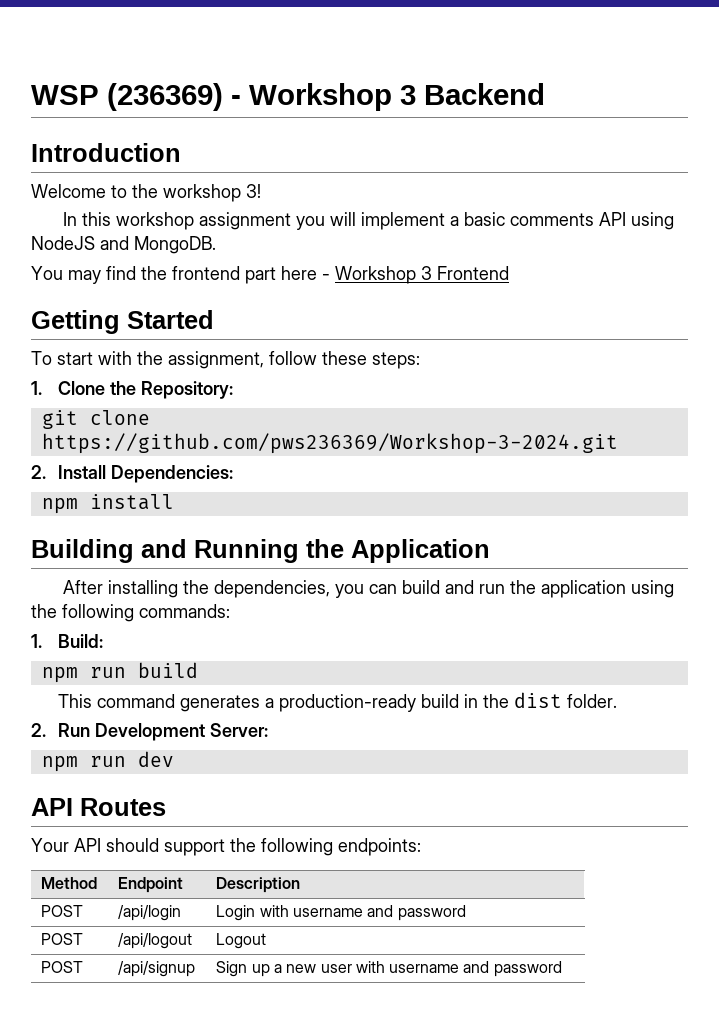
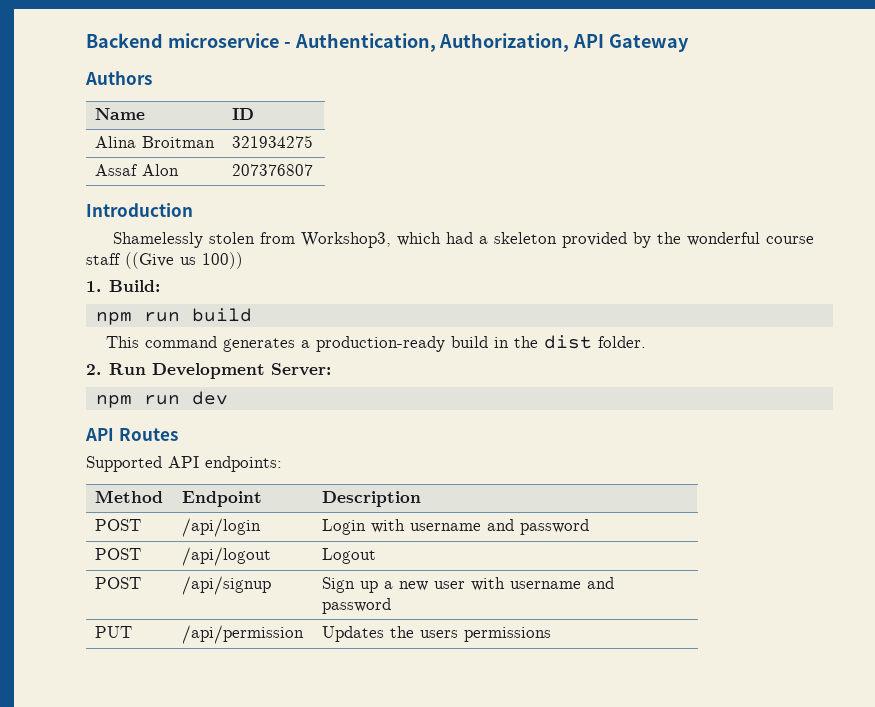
- WSP (236369) - Workshop 3 Backend
+ Backend microservice - Authentication, Authorization, API Gateway
+ Authors
+ Name | ID
+ Alina Broitman | 321934275
+ Assaf Alon | 207376807
  Introduction
- Welcome to the workshop 3!
- In this workshop assignment you will implement a basic comments API using NodeJS and MongoDB.
- You may find the frontend part here - Workshop 3 Frontend
- Getting Started
- To start with the assignment, follow these steps:
- 1. Clone the Repository:
- git clone https://github.com/pws236369/Workshop-3-2024.git
- 2. Install Dependencies:
- npm install
- Building and Running the Application
- After installing the dependencies, you can build and run the application using the following commands:
+ Shamelessly stolen from Workshop3, which had a skeleton provided by the wonderful course staff ((Give us 100))
- Your API should support the following endpoints:
+ Supported API endpoints:
+ PUT | /api/permission | Updates the users permissions

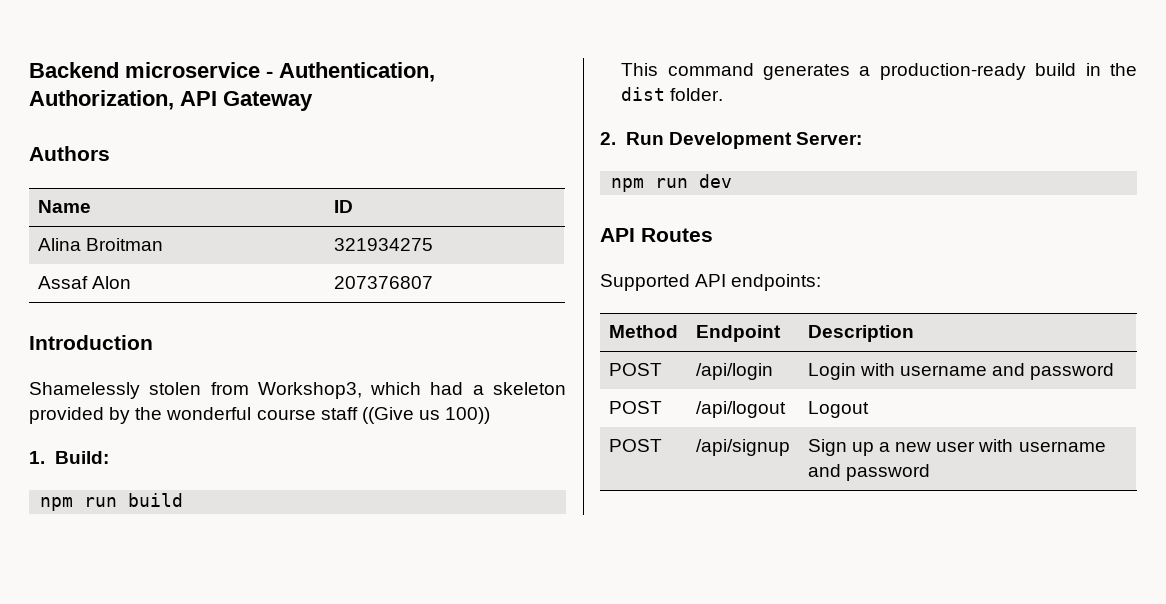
- PUT | /api/permission | Updates the users permissions

